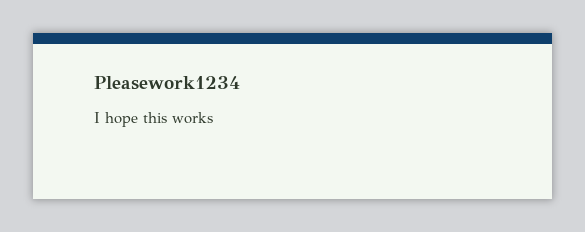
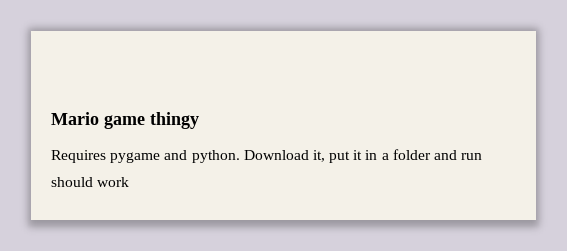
- Pleasework1234
- I hope this works
+ Mario game thingy
+ Requires pygame and python. Download it, put it in a folder and run should work

